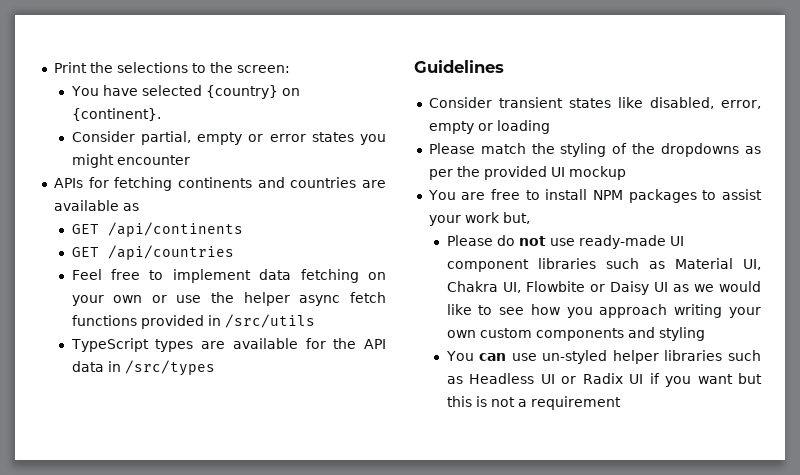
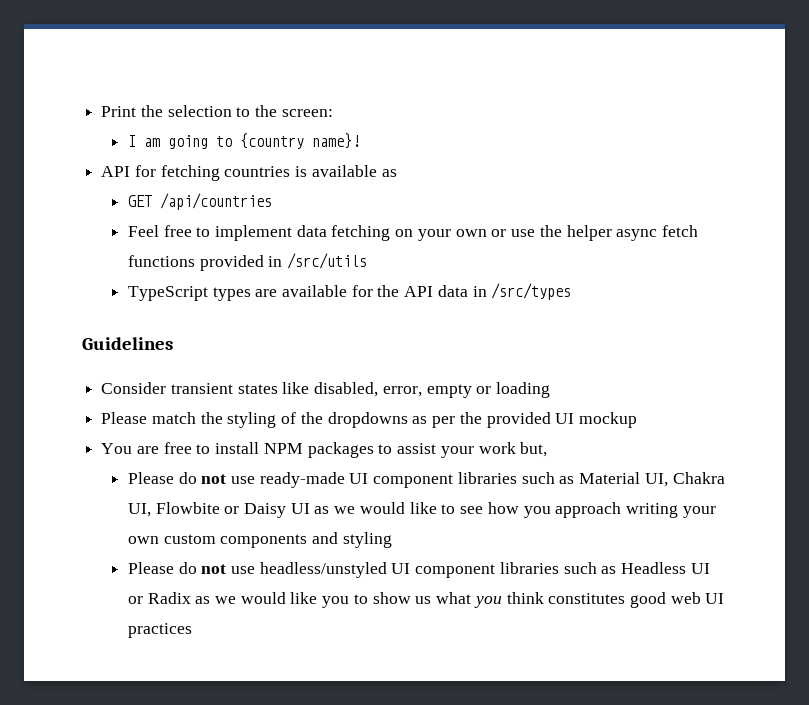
- Print the selections to the screen:
+ Print the selection to the screen:
- You have selected {country} on {continent}.
- Consider partial, empty or error states you might encounter
- APIs for fetching continents and countries are available as
+ I am going to {country name}!
+ API for fetching countries is available as
- GET /api/continents
- You can use un-styled helper libraries such as Headless UI or Radix UI if you want but this is not a requirement
+ Please do not use headless/unstyled UI component libraries such as Headless UI or Radix as we would like you to show us what you think constitutes good web UI practices

